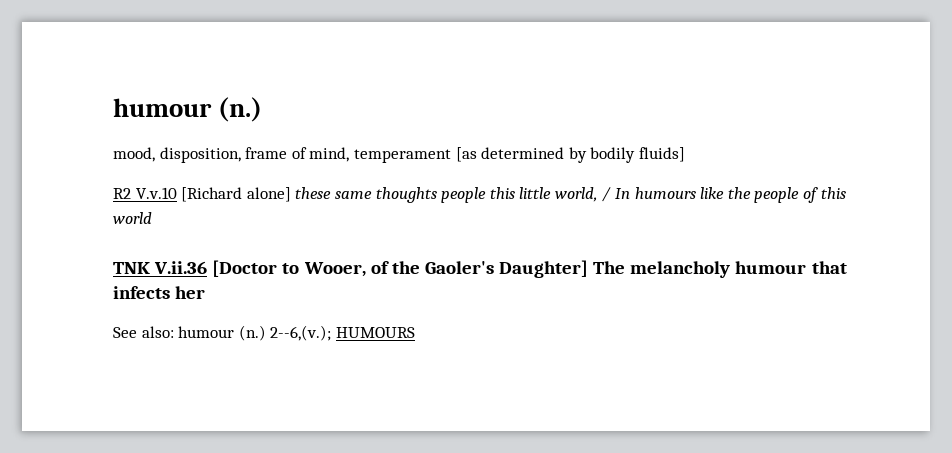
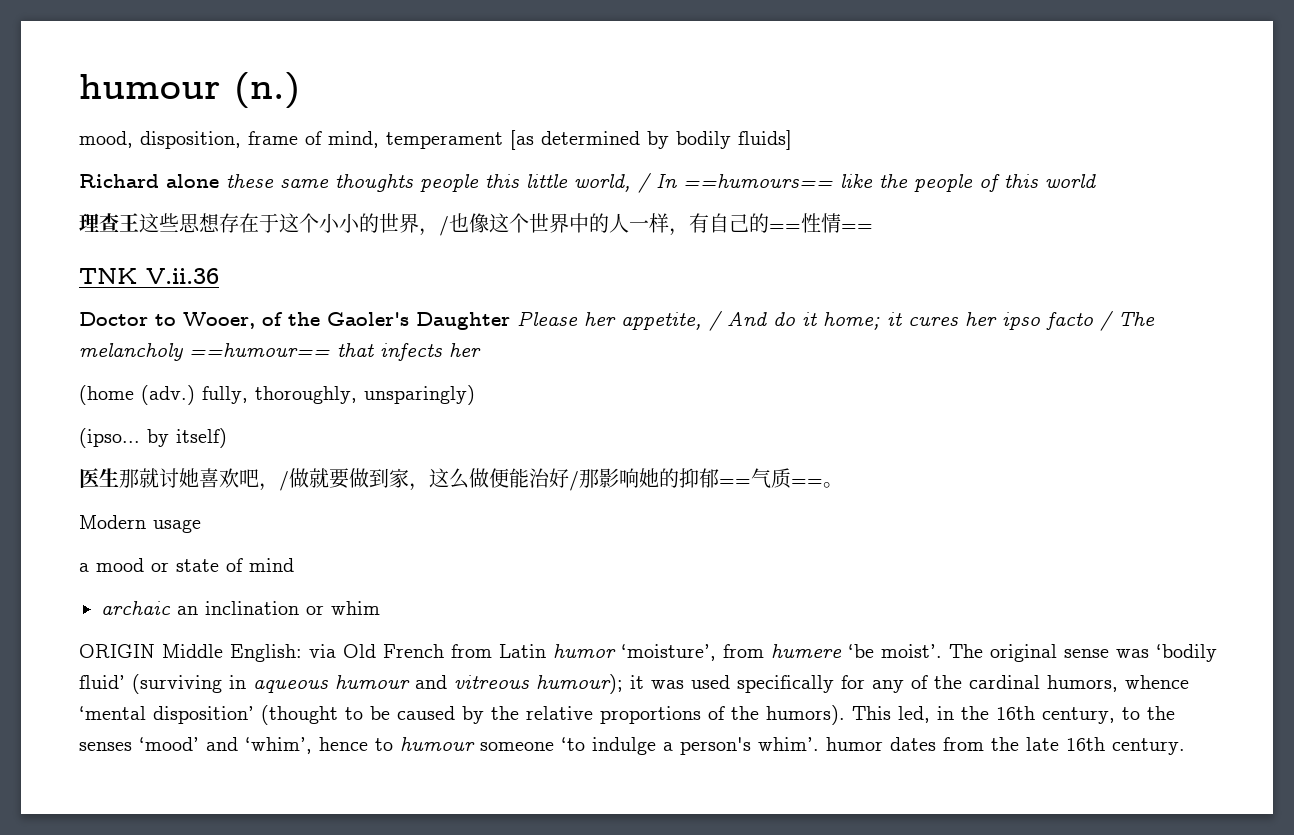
- R2 V.v.10 [Richard alone] these same thoughts people this little world, / In humours like the people of this world
+ Richard alone these same thoughts people this little world, / In ==humours== like the people of this world
+ 理查王这些思想存在于这个小小的世界，/也像这个世界中的人一样，有自己的==性情==
- TNK V.ii.36 [Doctor to Wooer, of the Gaoler's Daughter] The melancholy humour that infects her
+ TNK V.ii.36
+ Doctor to Wooer, of the Gaoler's Daughter Please her appetite, / And do it home; it cures her ipso facto / The melancholy ==humour== that infects her
- See also: humour (n.) 2--6,(v.); HUMOURS
+ (home (adv.) fully, thoroughly, unsparingly)
+ (ipso... by itself)
+ 医生那就讨她喜欢吧，/做就要做到家，这么做便能治好/那影响她的抑郁==气质==。
+ Modern usage
+ a mood or state of mind
+ archaic an inclination or whim
+ ORIGIN Middle English: via Old French from Latin humor ‘moisture’, from humere ‘be moist’. The original sense was ‘bodily fluid’ (surviving in aqueous humour and vitreous humour); it was used specifically for any of the cardinal humors, whence ‘mental disposition’ (thought to be caused by the relative proportions of the humors). This led, in the 16th century, to the senses ‘mood’ and ‘whim’, hence to humour someone ‘to indulge a person's whim’. humor dates from the late 16th century.

